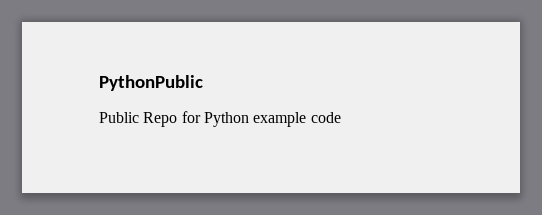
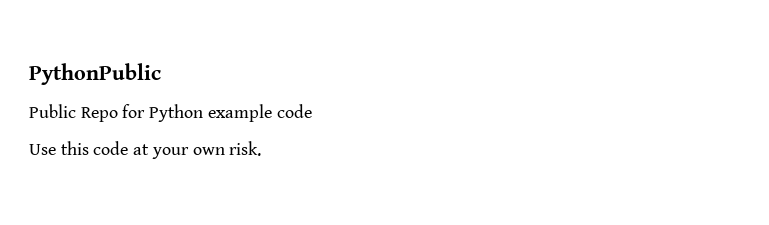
+ Use this code at your own risk.

